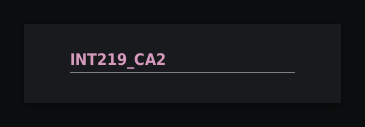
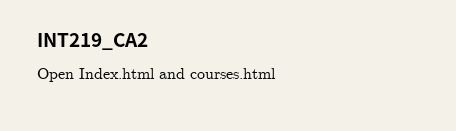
+ Open Index.html and courses.html

